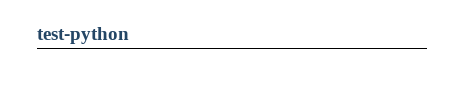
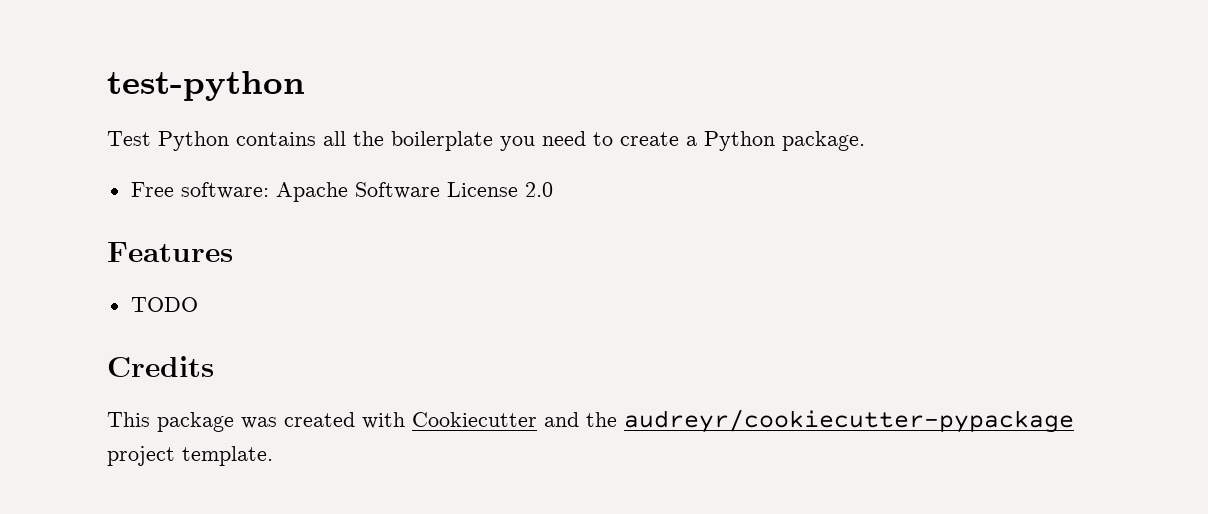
+ Test Python contains all the boilerplate you need to create a Python package.
+ Free software: Apache Software License 2.0
+ Features
+ TODO
+ Credits
+ This package was created with Cookiecutter and the audreyr/cookiecutter-pypackage project template.

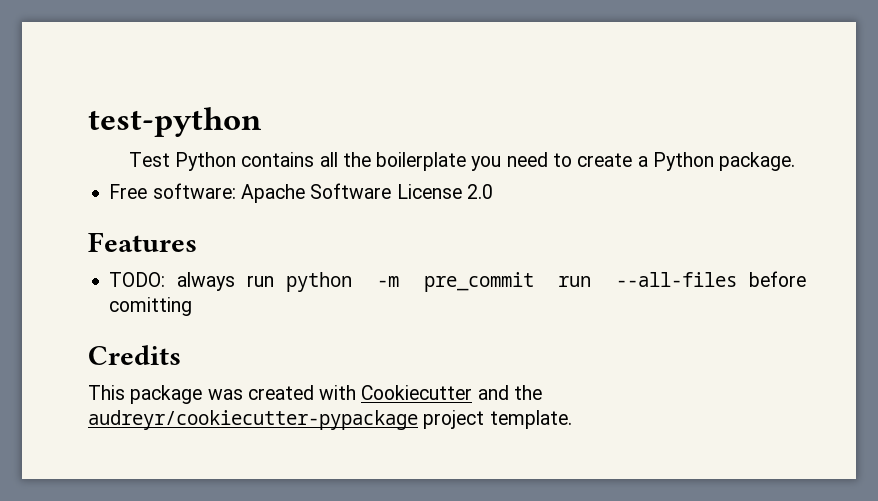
- TODO
+ TODO: always run python -m pre_commit run --all-files before comitting

